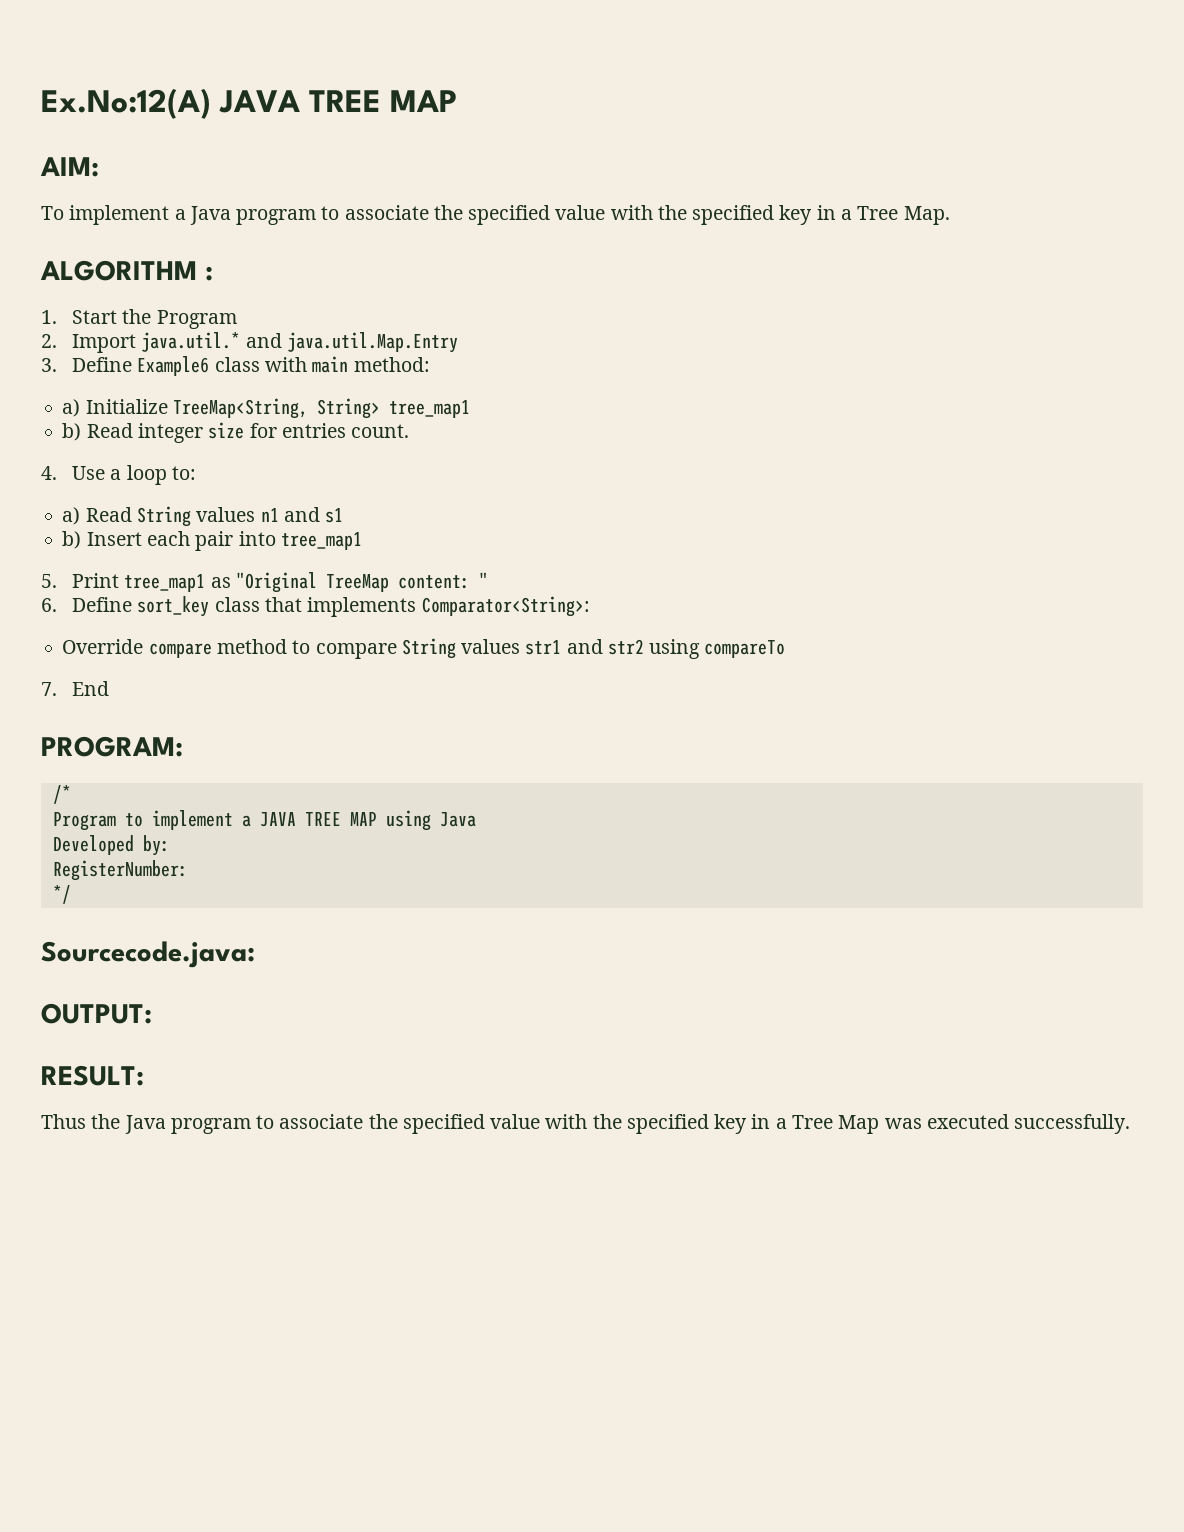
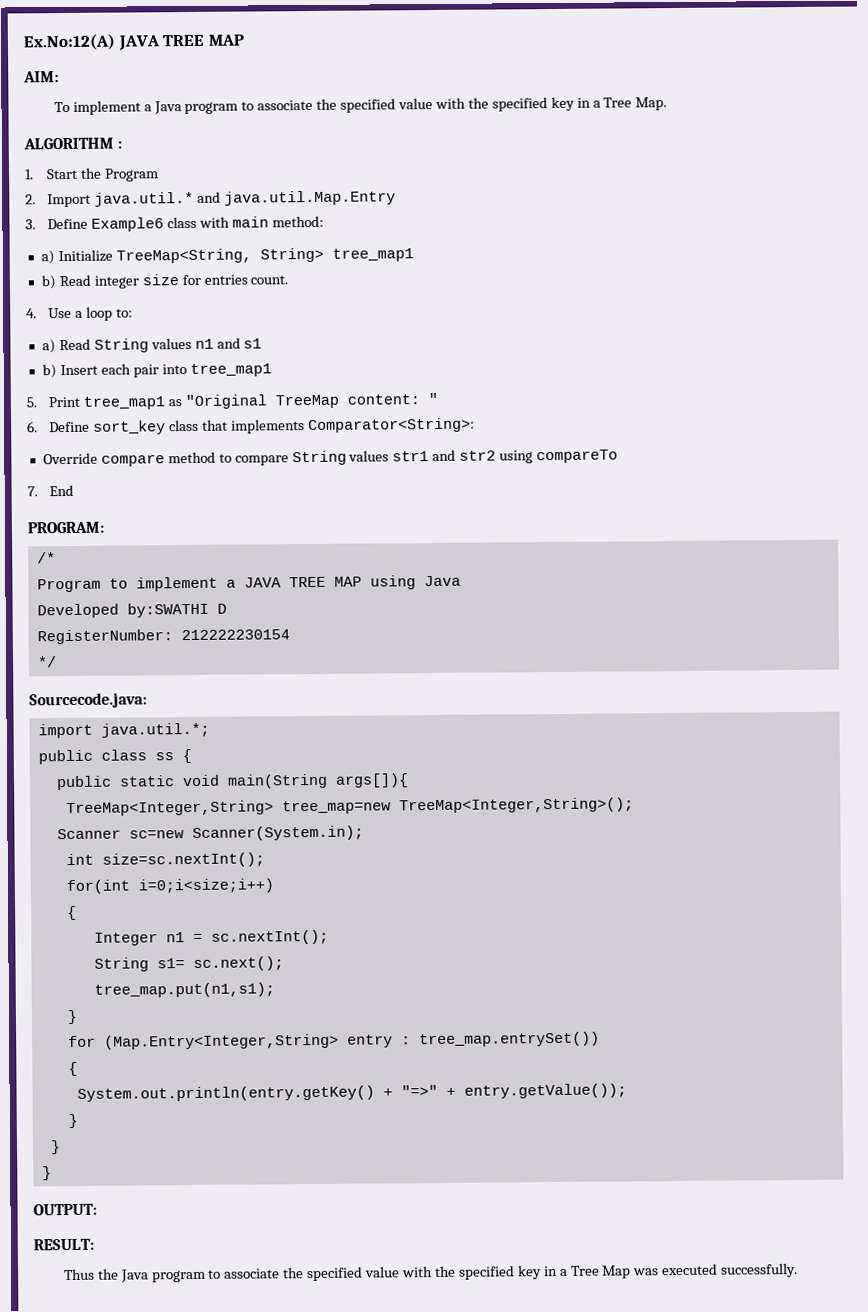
- Developed by:
+ Developed by:SWATHI D
- RegisterNumber:
+ RegisterNumber: 212222230154
+ import java.util.*;
+ public class ss {
+ public static void main(String args[]){
+ TreeMap<Integer,String> tree_map=new TreeMap<Integer,String>();
+ Scanner sc=new Scanner(System.in);
+ int size=sc.nextInt();
+ for(int i=0;i<size;i++)
+ {
+ Integer n1 = sc.nextInt();
+ String s1= sc.next();
+ tree_map.put(n1,s1);
+ }
+ for (Map.Entry<Integer,String> entry : tree_map.entrySet())
+ {
+ System.out.println(entry.getKey() + "=>" + entry.getValue());
+ }
+ }
+ }

